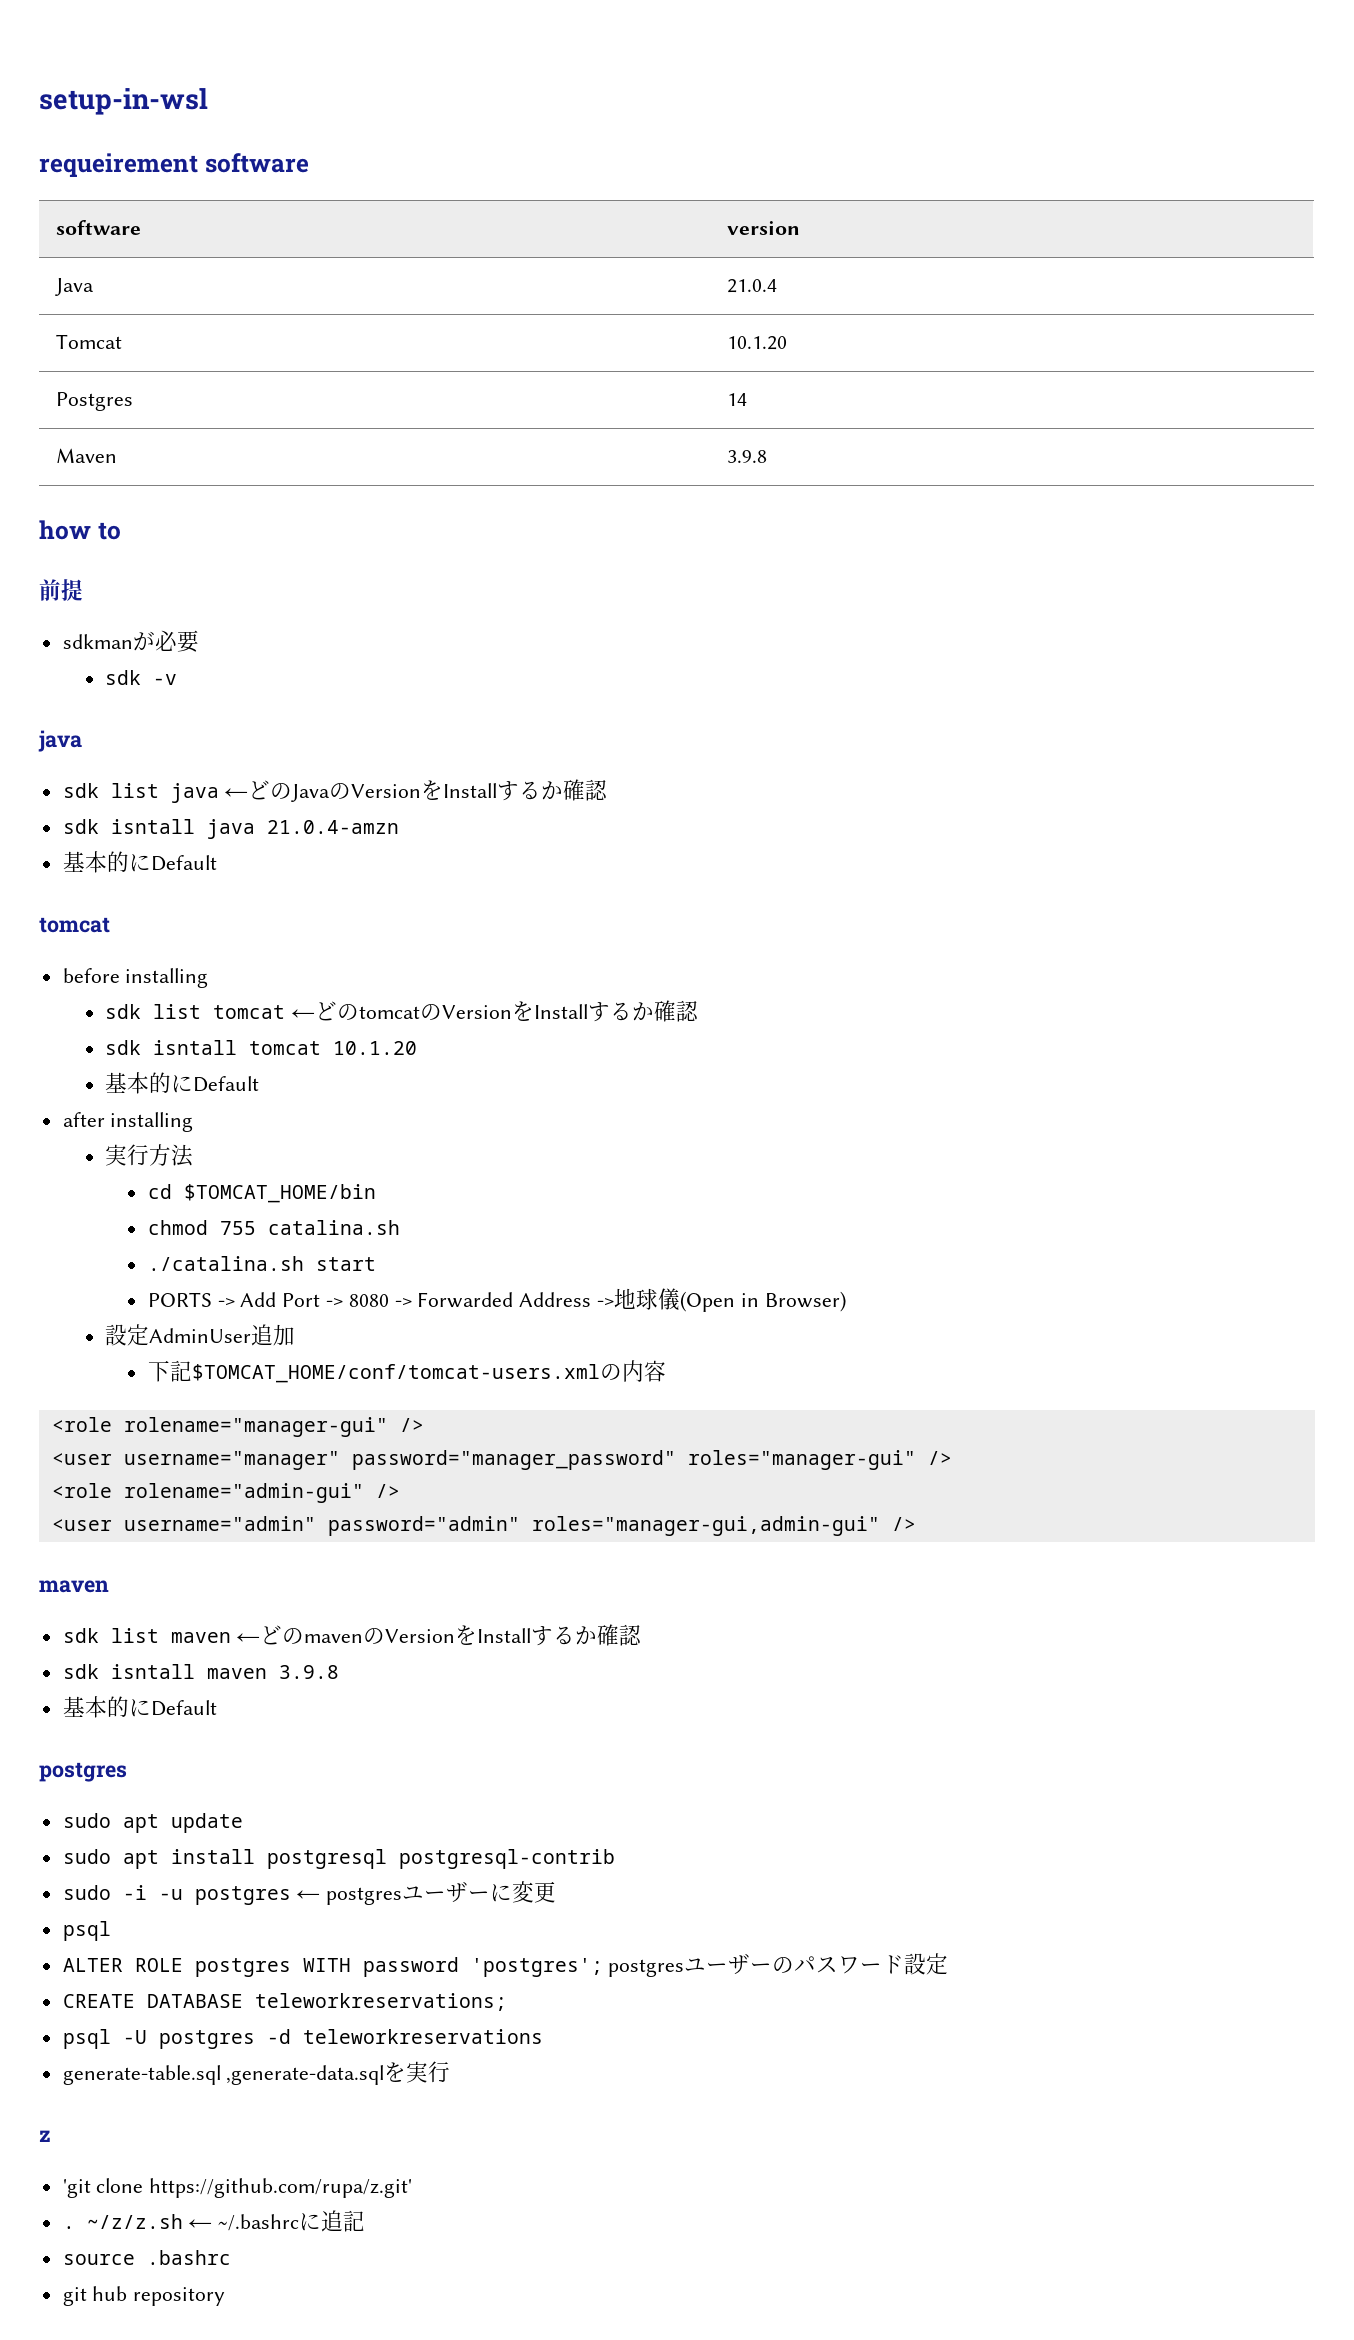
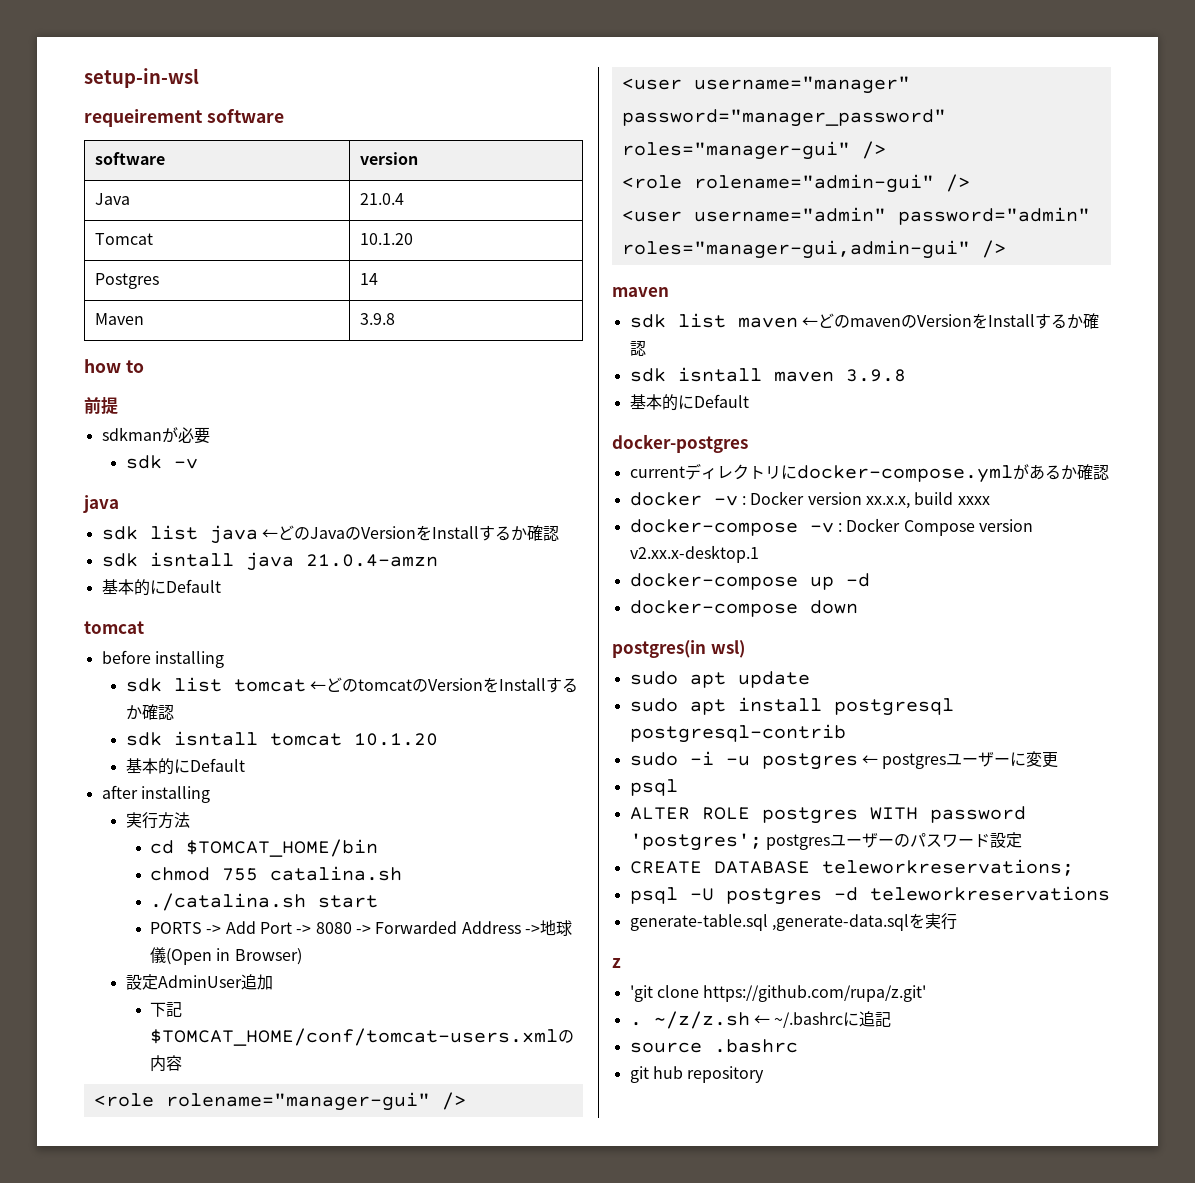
  sdk isntall maven 3.9.8
  基本的にDefault
- postgres
+ docker-postgres
+ currentディレクトリにdocker-compose.ymlがあるか確認
+ docker -v : Docker version xx.x.x, build xxxx
+ docker-compose -v : Docker Compose version v2.xx.x-desktop.1
+ docker-compose up -d
+ docker-compose down
+ postgres(in wsl)

